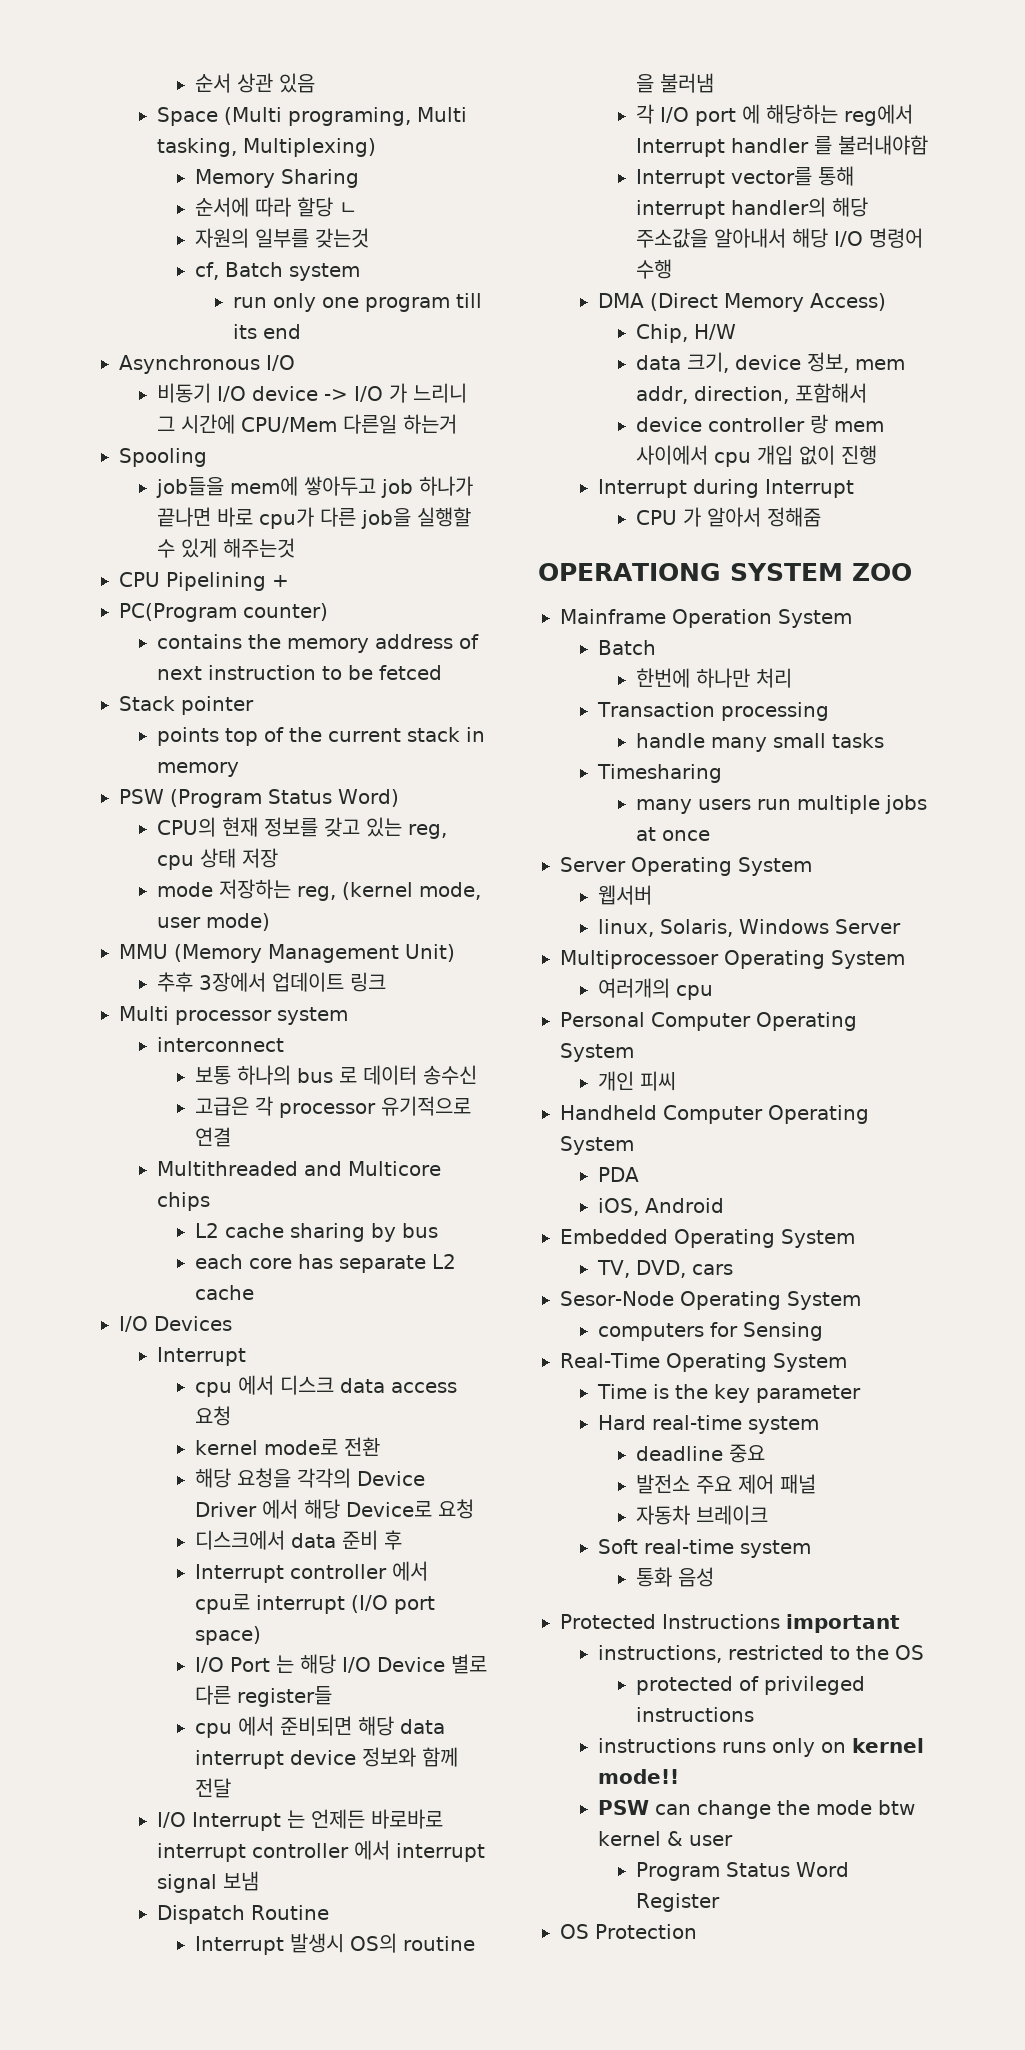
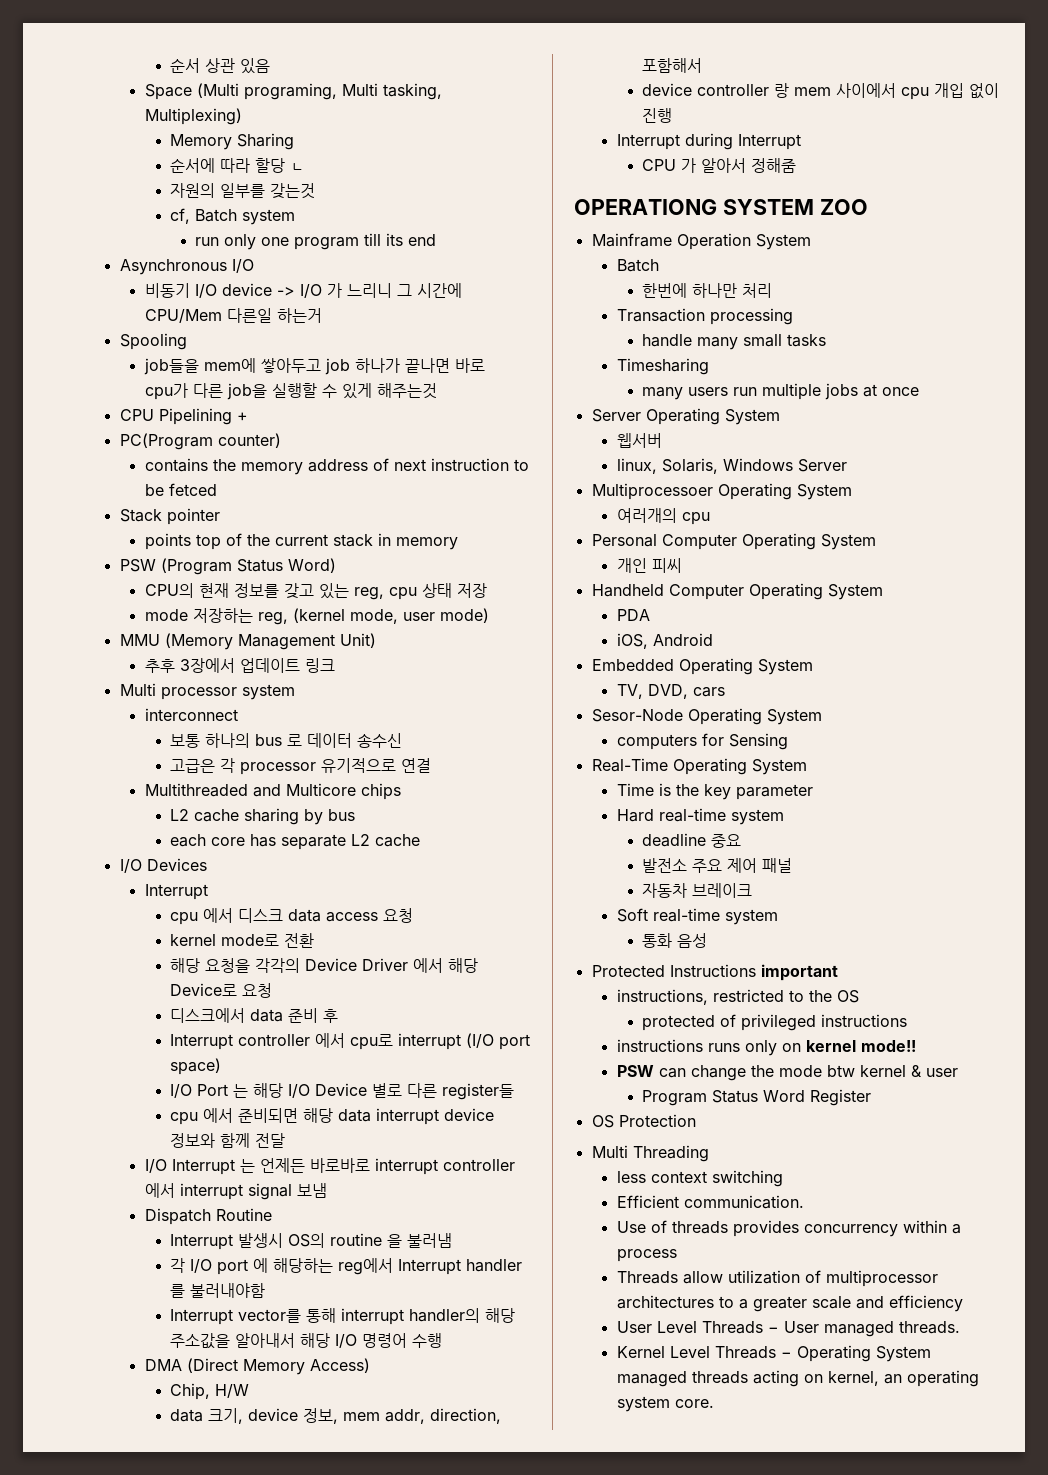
+ Multi Threading
+ less context switching
+ Efficient communication.
+ Use of threads provides concurrency within a process
+ Threads allow utilization of multiprocessor architectures to a greater scale and efficiency
+ User Level Threads − User managed threads.
+ Kernel Level Threads − Operating System managed threads acting on kernel, an operating system core.

